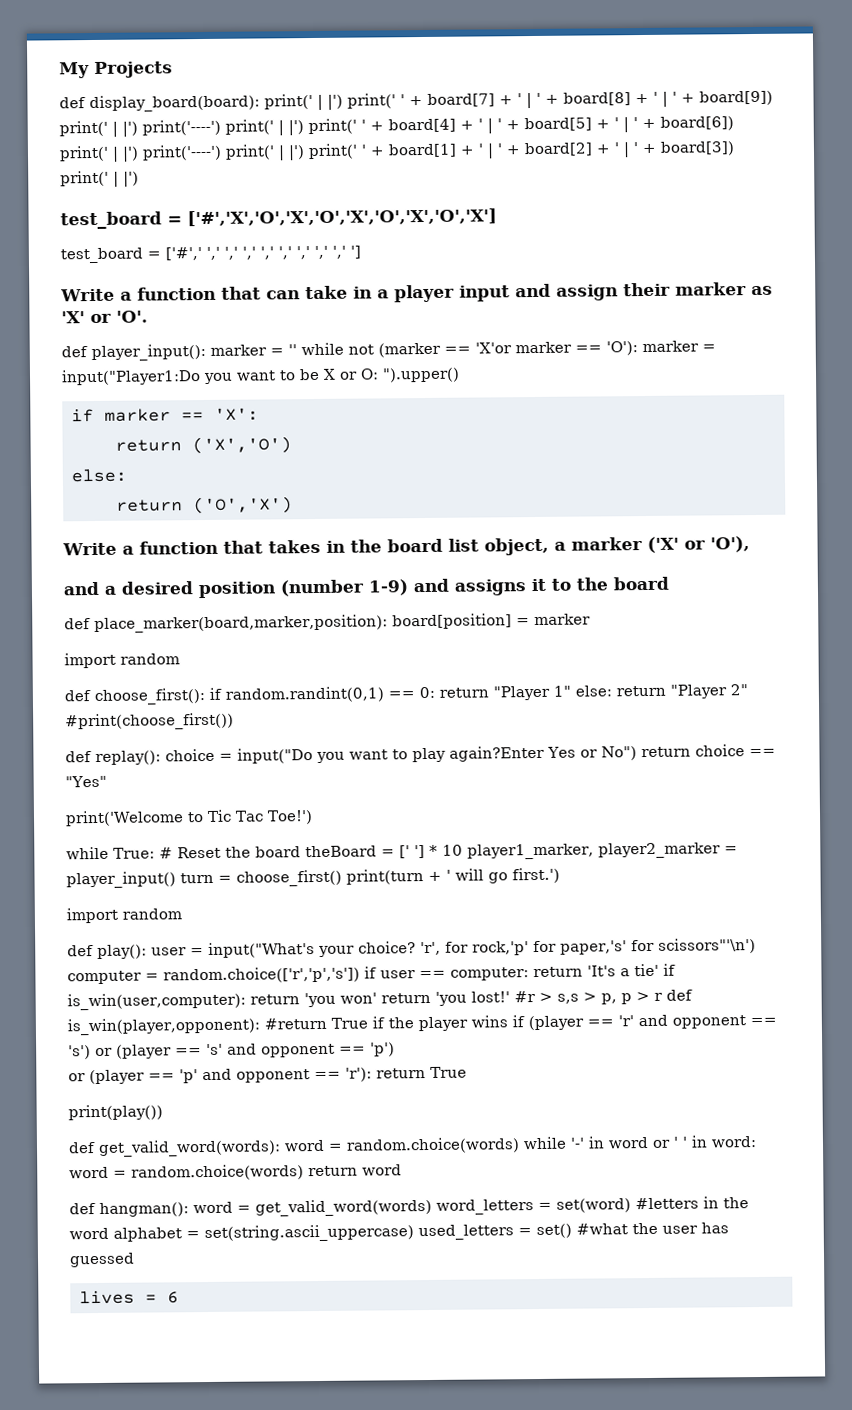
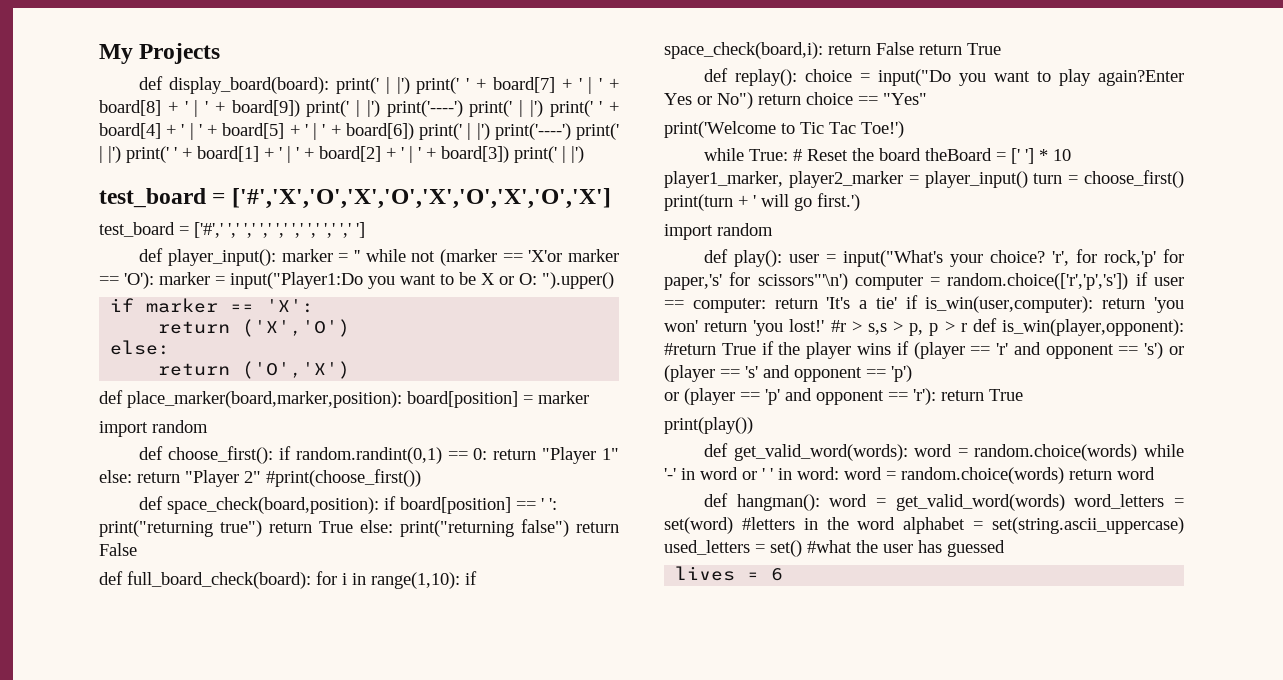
- Write a function that can take in a player input and assign their marker as 'X' or 'O'.
- Write a function that takes in the board list object, a marker ('X' or 'O'),
- and a desired position (number 1-9) and assigns it to the board
+ def space_check(board,position): if board[position] == ' ': print("returning true") return True else: print("returning false") return False
+ def full_board_check(board): for i in range(1,10): if space_check(board,i): return False return True

